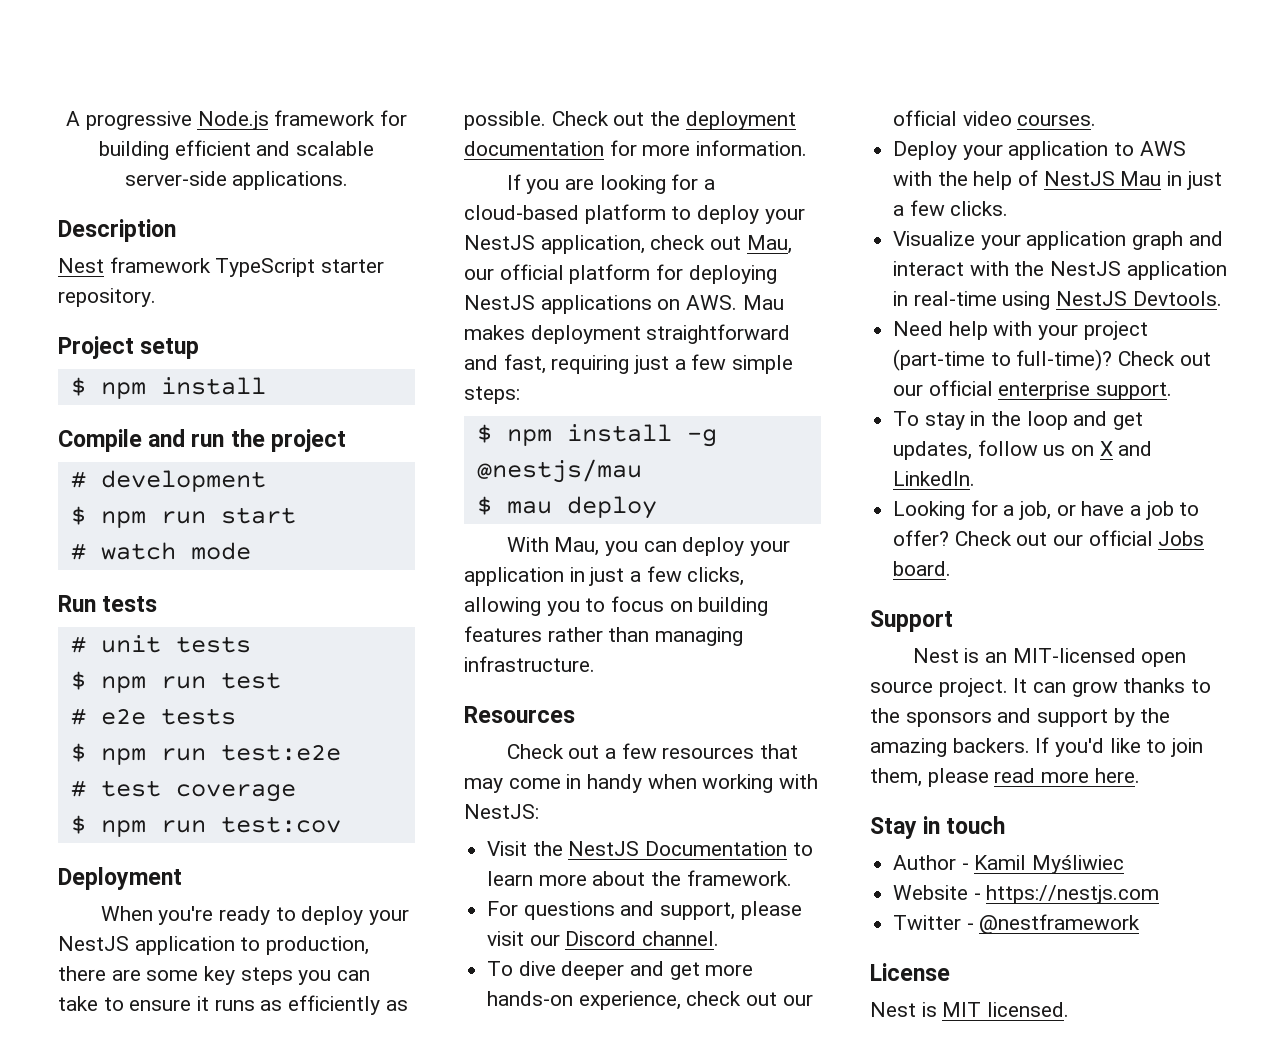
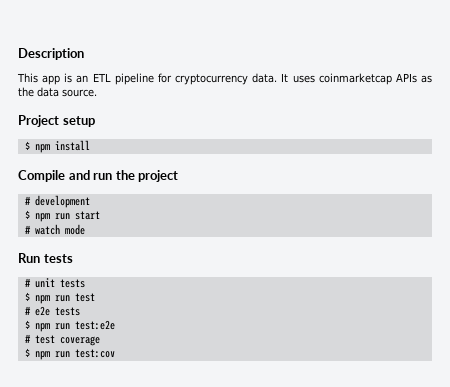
- A progressive Node.js framework for building efficient and scalable server-side applications.
  Description
- Nest framework TypeScript starter repository.
+ This app is an ETL pipeline for cryptocurrency data. It uses coinmarketcap APIs as the data source.
- Deployment
- When you're ready to deploy your NestJS application to production, there are some key steps you can take to ensure it runs as efficiently as possible. Check out the deployment documentation for more information.
- If you are looking for a cloud-based platform to deploy your NestJS application, check out Mau, our official platform for deploying NestJS applications on AWS. Mau makes deployment straightforward and fast, requiring just a few simple steps:
- $ npm install -g @nestjs/mau
- $ mau deploy
- With Mau, you can deploy your application in just a few clicks, allowing you to focus on building features rather than managing infrastructure.
- Resources
- Check out a few resources that may come in handy when working with NestJS:
- Visit the NestJS Documentation to learn more about the framework.
- For questions and support, please visit our Discord channel.
- To dive deeper and get more hands-on experience, check out our official video courses.
- Deploy your application to AWS with the help of NestJS Mau in just a few clicks.
- Visualize your application graph and interact with the NestJS application in real-time using NestJS Devtools.
- Need help with your project (part-time to full-time)? Check out our official enterprise support.
- To stay in the loop and get updates, follow us on X and LinkedIn.
- Looking for a job, or have a job to offer? Check out our official Jobs board.
- Support
- Nest is an MIT-licensed open source project. It can grow thanks to the sponsors and support by the amazing backers. If you'd like to join them, please read more here.
- Stay in touch
- Author - Kamil Myśliwiec
- Website - https://nestjs.com
- Twitter - @nestframework
- License
- Nest is MIT licensed.

